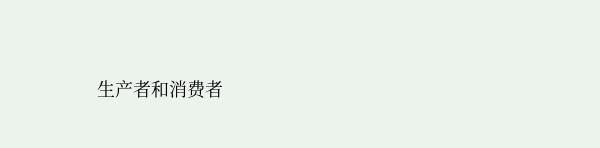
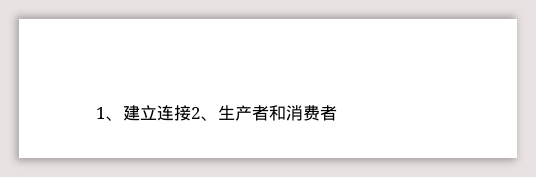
- 生产者和消费者
+ 1、建立连接2、生产者和消费者

